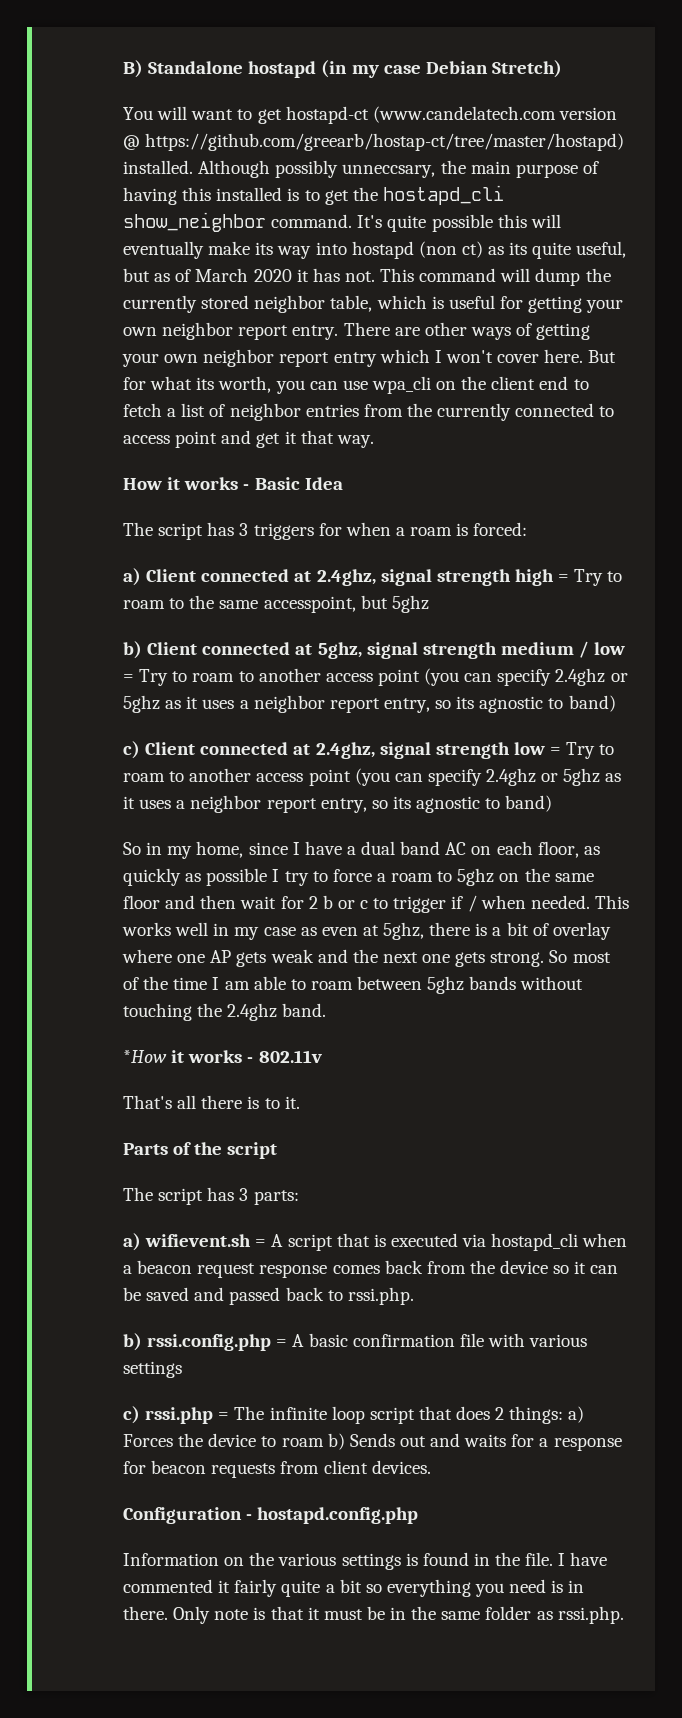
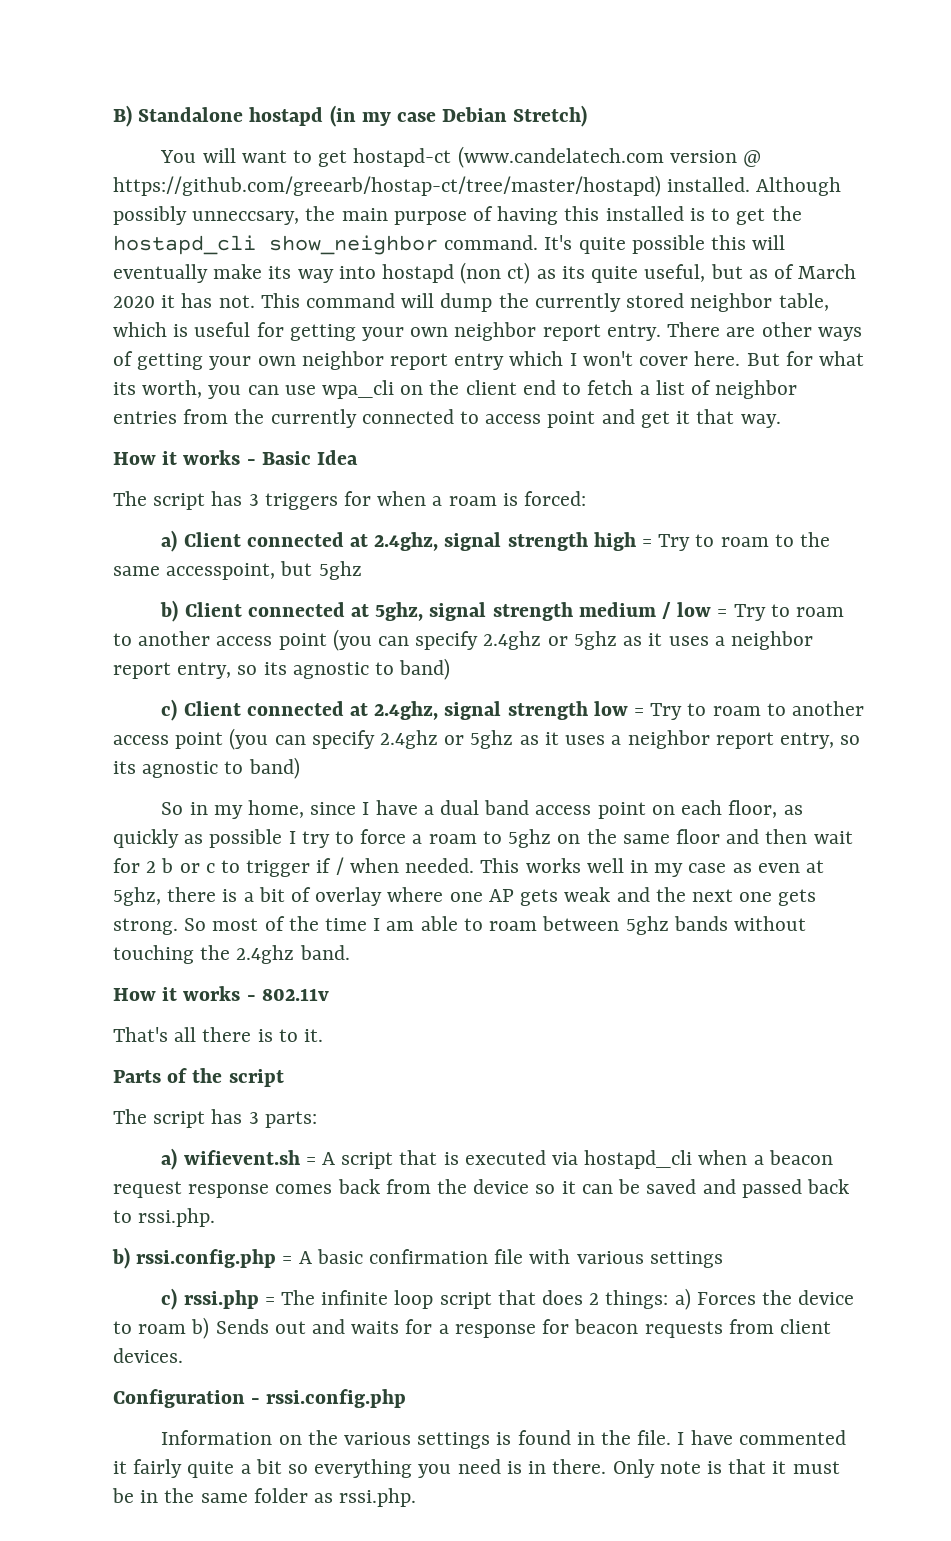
- So in my home, since I have a dual band AC on each floor, as quickly as possible I try to force a roam to 5ghz on the same floor and then wait for 2 b or c to trigger if / when needed.
+ So in my home, since I have a dual band access point on each floor, as quickly as possible I try to force a roam to 5ghz on the same floor and then wait for 2 b or c to trigger if / when needed.
- *How it works - 802.11v
+ How it works - 802.11v
- Configuration - hostapd.config.php
+ Configuration - rssi.config.php

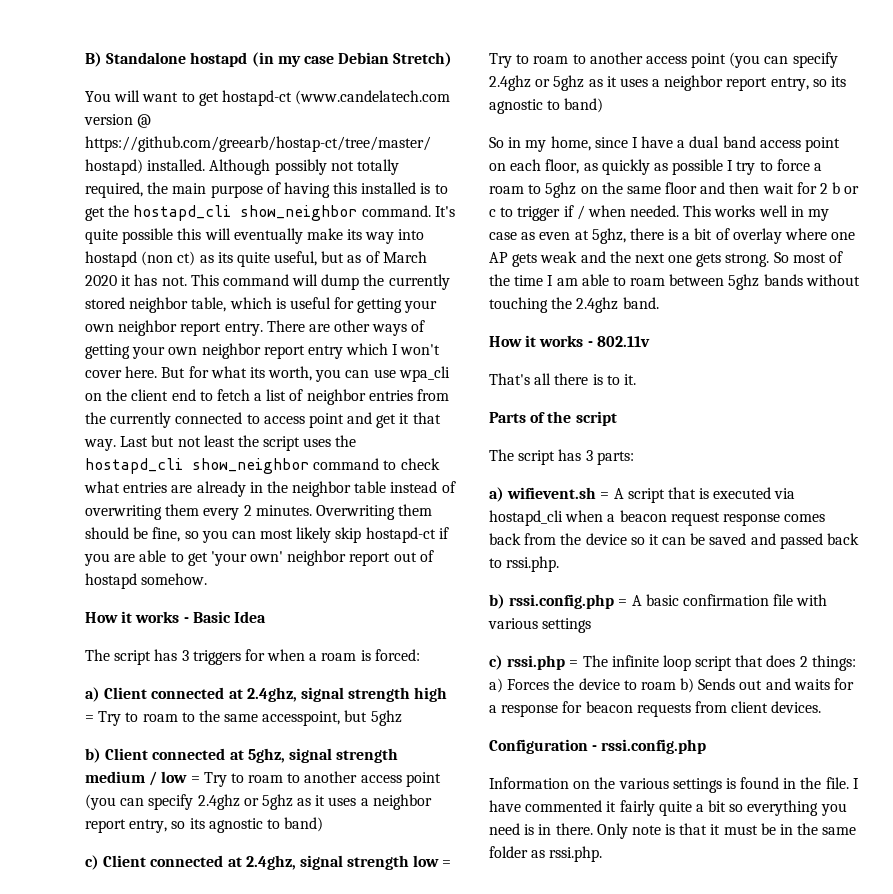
- Although possibly unneccsary, the main purpose of having this installed is to get the hostapd_cli show_neighbor command.
+ Although possibly not totally required, the main purpose of having this installed is to get the hostapd_cli show_neighbor command.
+ Last but not least the script uses the hostapd_cli show_neighbor command to check what entries are already in the neighbor table instead of overwriting them every 2 minutes. Overwriting them should be fine, so you can most likely skip hostapd-ct if you are able to get 'your own' neighbor report out of hostapd somehow.

